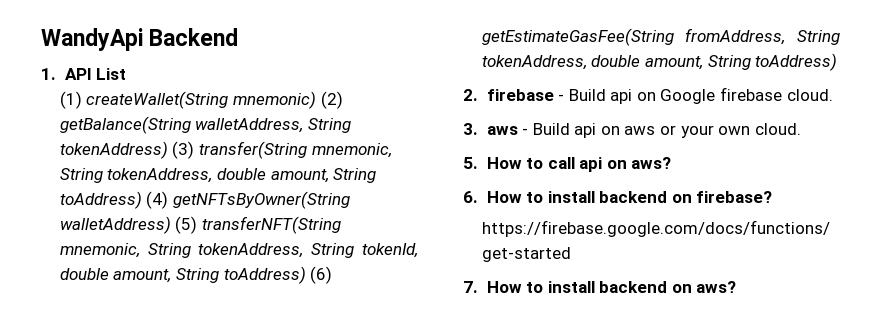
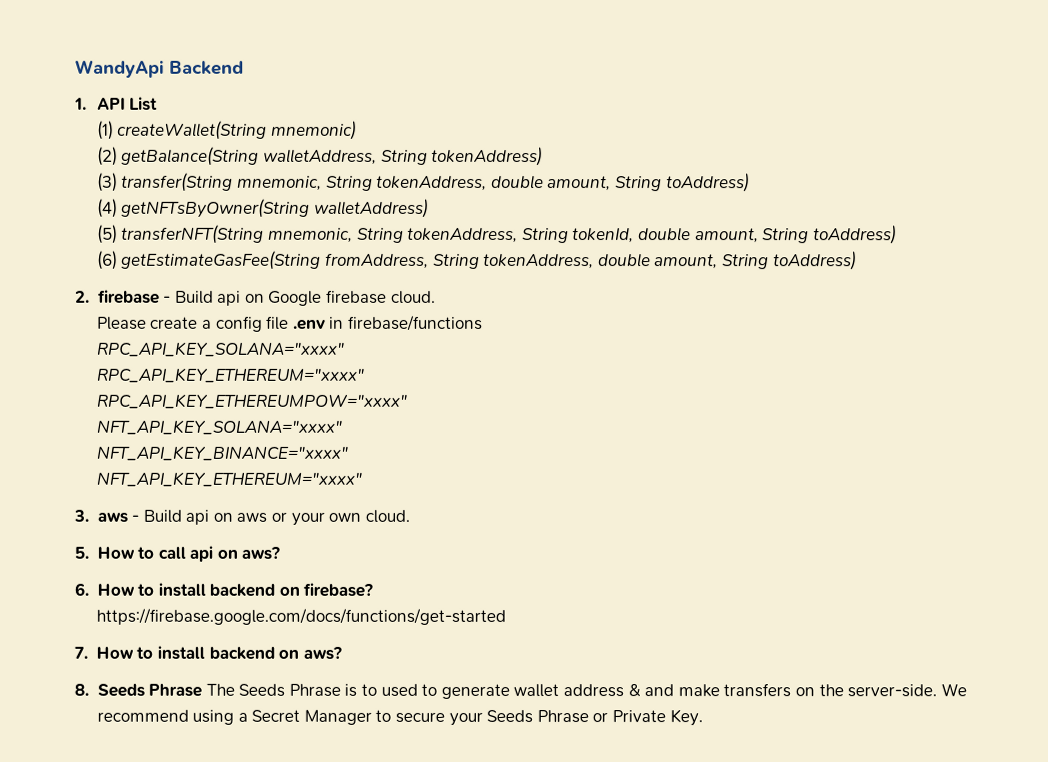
- (1) createWallet(String mnemonic) (2) getBalance(String walletAddress, String tokenAddress) (3) transfer(String mnemonic, String tokenAddress, double amount, String toAddress) (4) getNFTsByOwner(String walletAddress) (5) transferNFT(String mnemonic, String tokenAddress, String tokenId, double amount, String toAddress) (6) getEstimateGasFee(String fromAddress, String tokenAddress, double amount, String toAddress)
+ (1) createWallet(String mnemonic)
+ (2) getBalance(String walletAddress, String tokenAddress)
+ (3) transfer(String mnemonic, String tokenAddress, double amount, String toAddress)
+ (4) getNFTsByOwner(String walletAddress)
+ (5) transferNFT(String mnemonic, String tokenAddress, String tokenId, double amount, String toAddress)
+ (6) getEstimateGasFee(String fromAddress, String tokenAddress, double amount, String toAddress)
+ Please create a config file .env in firebase/functions
+ RPC_API_KEY_SOLANA="xxxx"
+ RPC_API_KEY_ETHEREUM="xxxx"
+ RPC_API_KEY_ETHEREUMPOW="xxxx"
+ NFT_API_KEY_SOLANA="xxxx"
+ NFT_API_KEY_BINANCE="xxxx"
+ NFT_API_KEY_ETHEREUM="xxxx"
+ 8. Seeds Phrase The Seeds Phrase is to used to generate wallet address & and make transfers on the server-side. We recommend using a Secret Manager to secure your Seeds Phrase or Private Key.

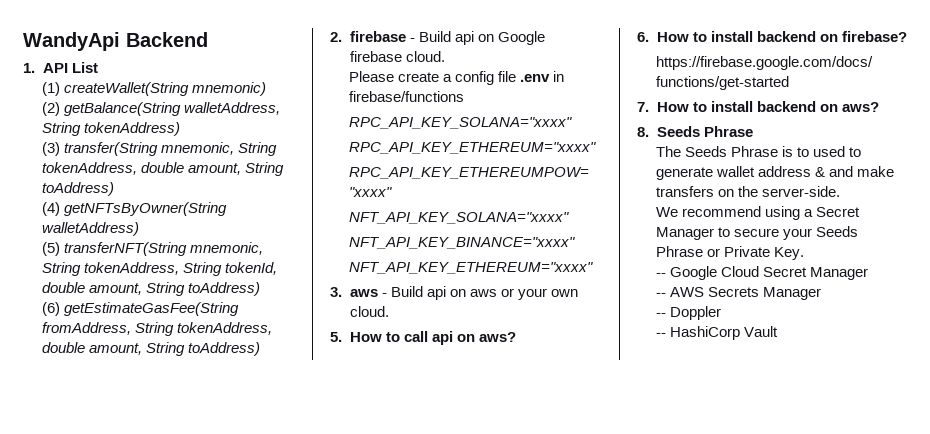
- 8. Seeds Phrase The Seeds Phrase is to used to generate wallet address & and make transfers on the server-side. We recommend using a Secret Manager to secure your Seeds Phrase or Private Key.
+ 8. Seeds Phrase
+ The Seeds Phrase is to used to generate wallet address & and make transfers on the server-side.
+ We recommend using a Secret Manager to secure your Seeds Phrase or Private Key.
+ -- Google Cloud Secret Manager
+ -- AWS Secrets Manager
+ -- Doppler
+ -- HashiCorp Vault

